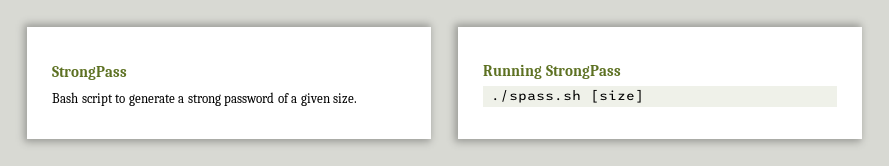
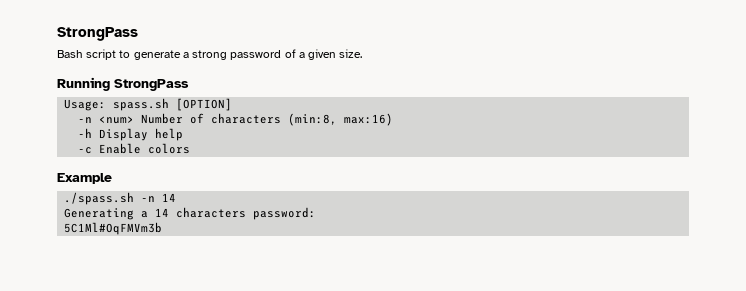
- ./spass.sh [size]
+ Usage: spass.sh [OPTION]
+ -n <num> Number of characters (min:8, max:16)
+ -h Display help
+ -c Enable colors
+ Example
+ ./spass.sh -n 14
+ Generating a 14 characters password:
+ 5C1Ml#OqFMVm3b

